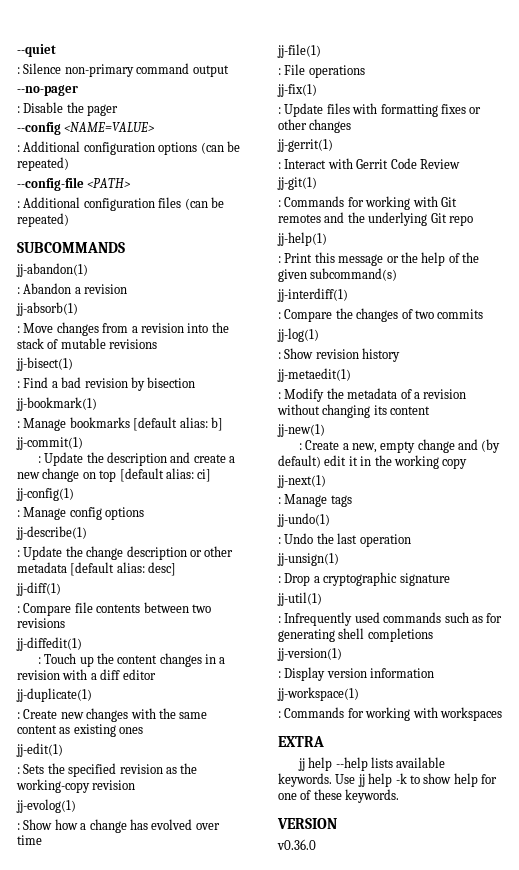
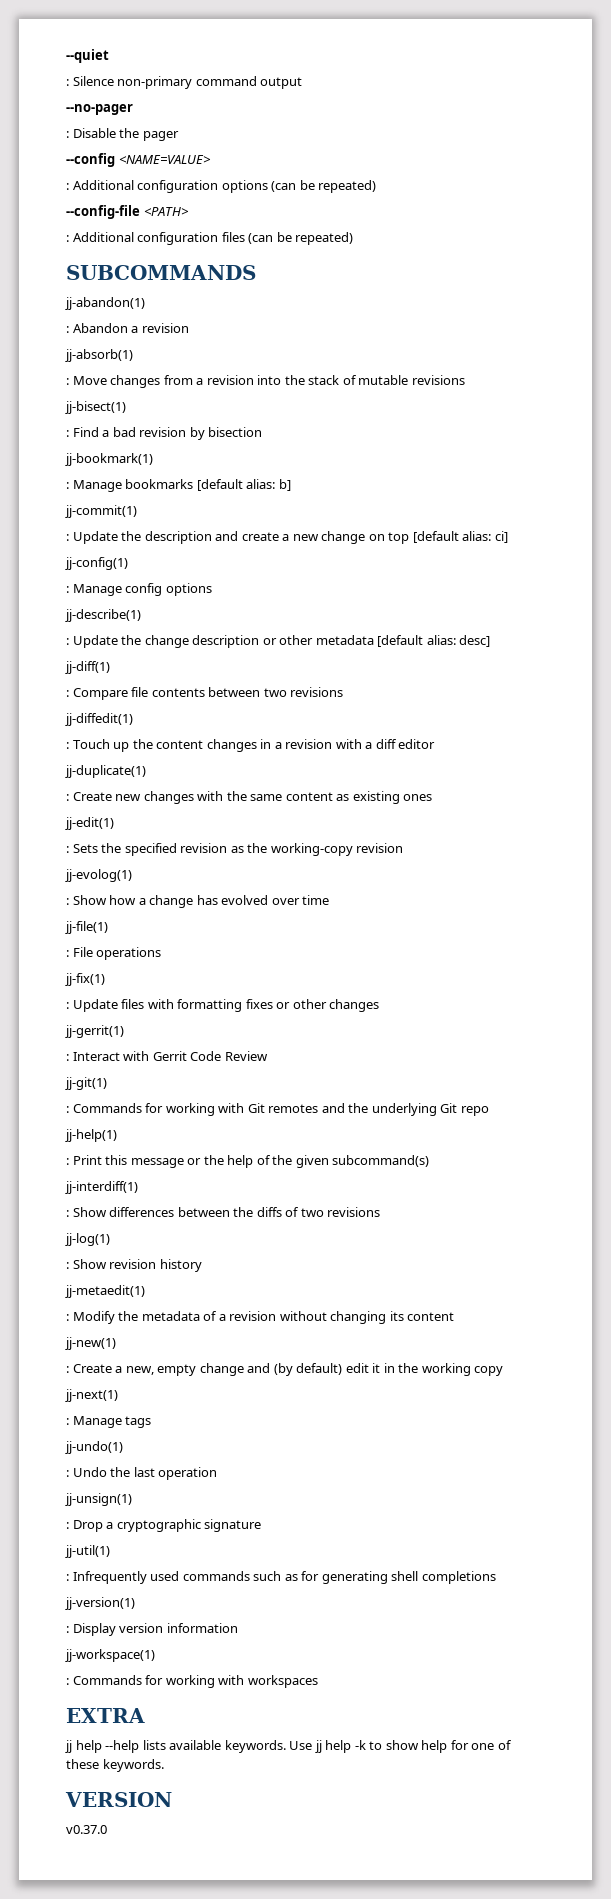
- : Compare the changes of two commits
+ : Show differences between the diffs of two revisions
- v0.36.0
+ v0.37.0

